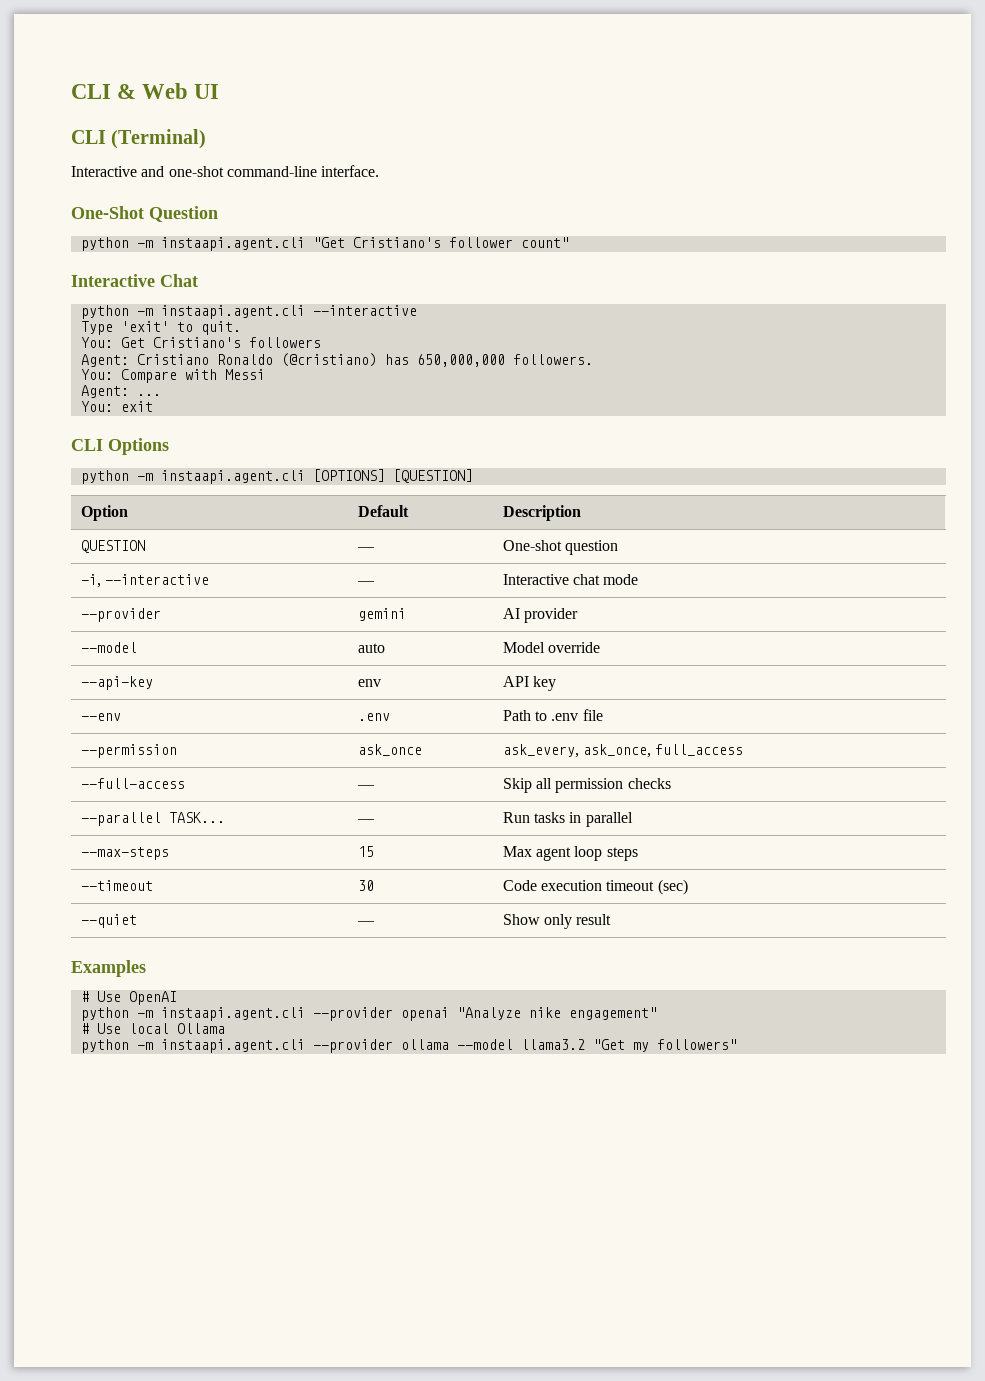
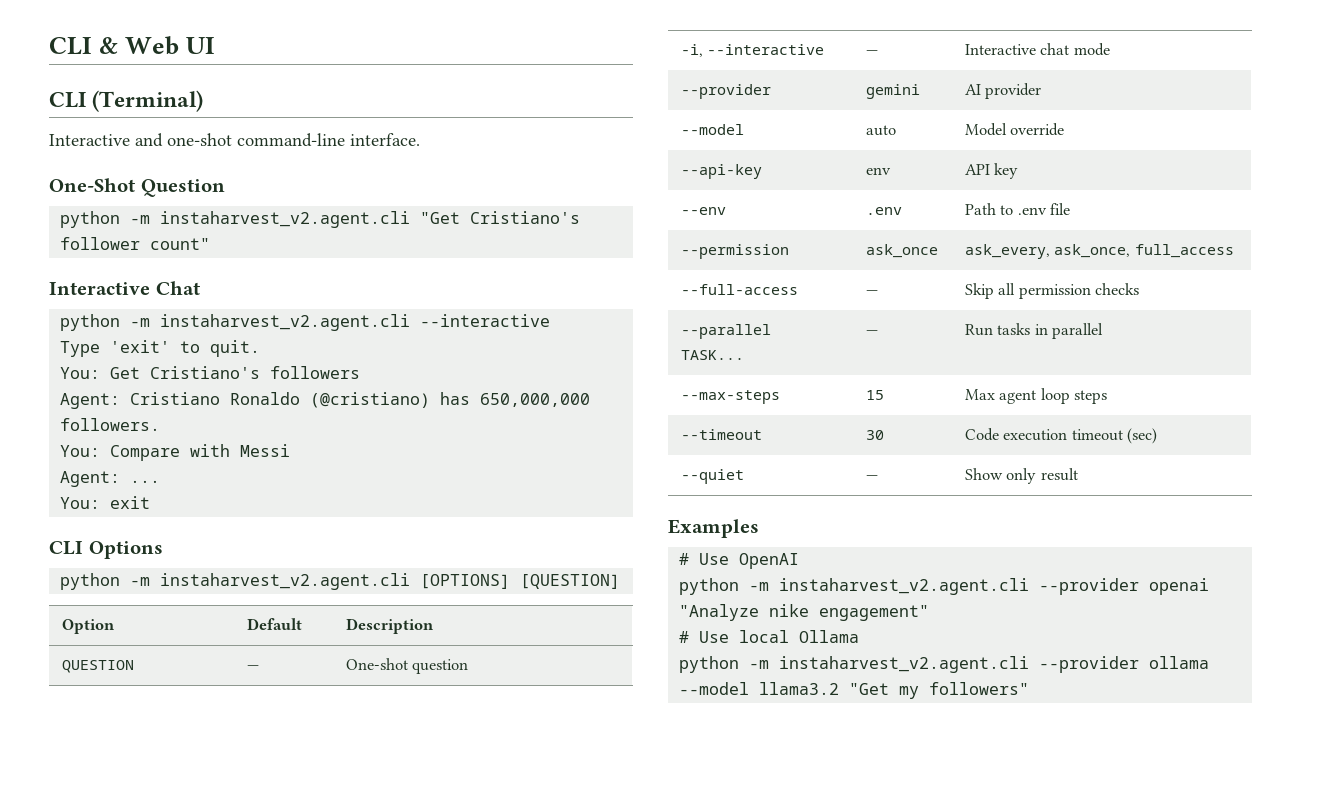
- python -m instaapi.agent.cli "Get Cristiano's follower count"
+ python -m instaharvest_v2.agent.cli "Get Cristiano's follower count"
- python -m instaapi.agent.cli --interactive
+ python -m instaharvest_v2.agent.cli --interactive
- python -m instaapi.agent.cli [OPTIONS] [QUESTION]
+ python -m instaharvest_v2.agent.cli [OPTIONS] [QUESTION]
- python -m instaapi.agent.cli --provider openai "Analyze nike engagement"
+ python -m instaharvest_v2.agent.cli --provider openai "Analyze nike engagement"
- python -m instaapi.agent.cli --provider ollama --model llama3.2 "Get my followers"
+ python -m instaharvest_v2.agent.cli --provider ollama --model llama3.2 "Get my followers"

